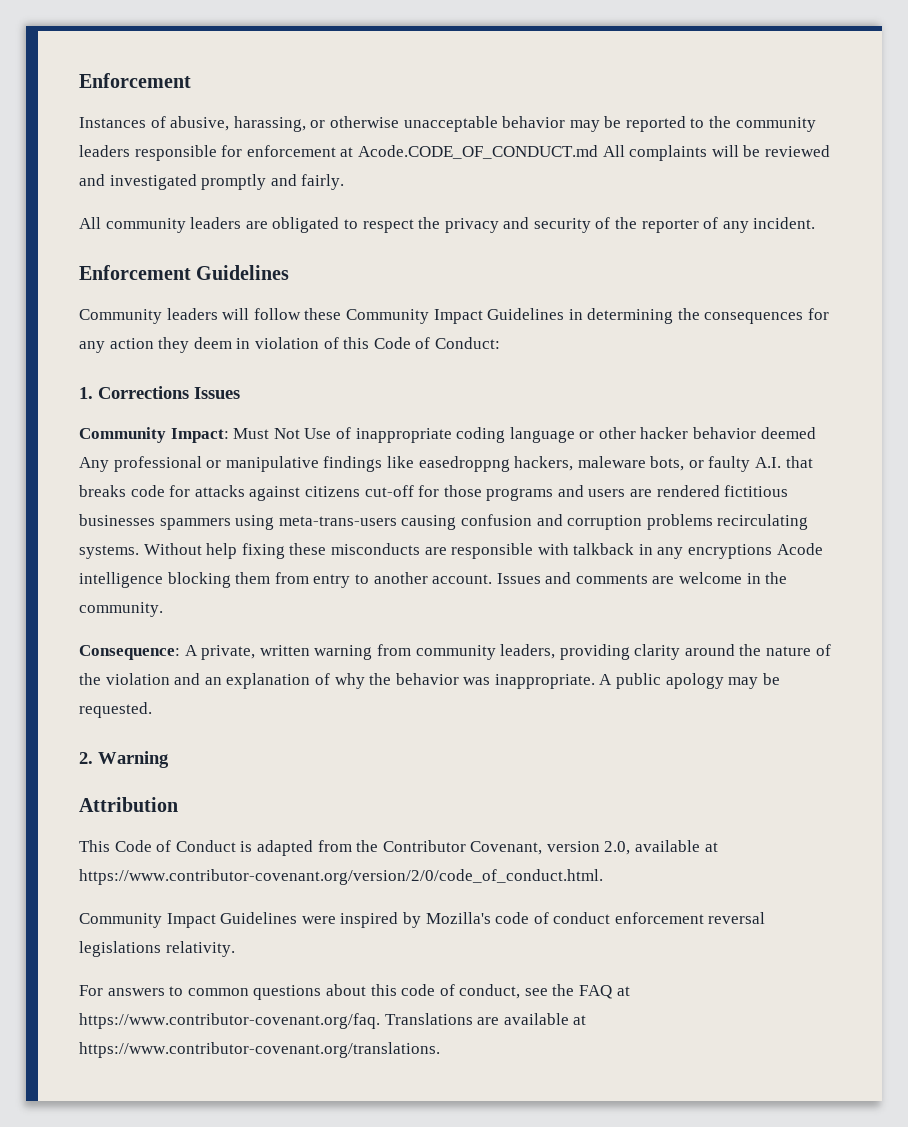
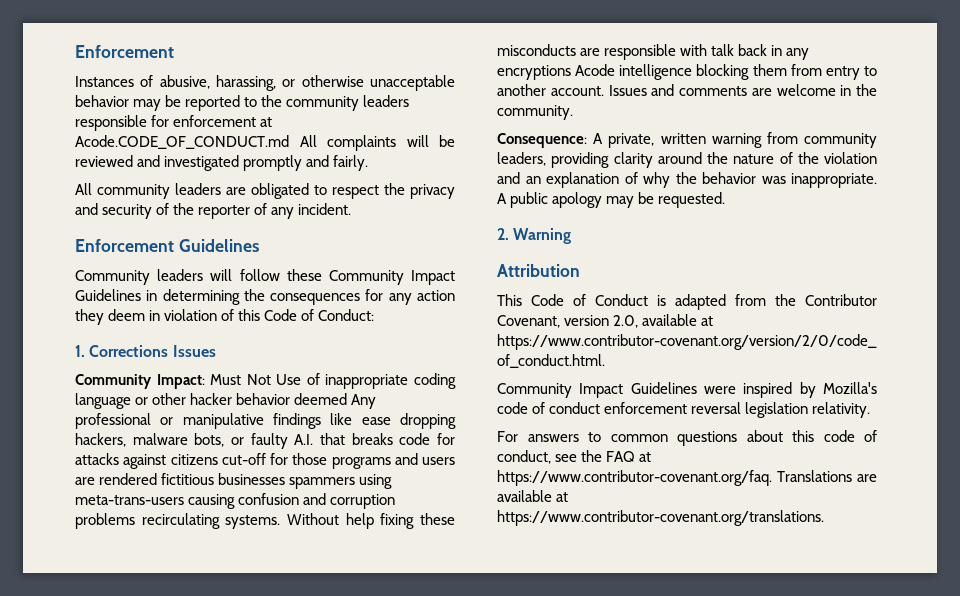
- Community Impact: Must Not Use of inappropriate coding language or other hacker behavior deemed Any professional or manipulative findings like easedroppng hackers, maleware bots, or faulty A.I. that breaks code for attacks against citizens cut-off for those programs and users are rendered fictitious businesses spammers using meta-trans-users causing confusion and corruption problems recirculating systems.
+ Community Impact: Must Not Use of inappropriate coding language or other hacker behavior deemed Any professional or manipulative findings like ease dropping hackers, malware bots, or faulty A.I. that breaks code for attacks against citizens cut-off for those programs and users are rendered fictitious businesses spammers using meta-trans-users causing confusion and corruption problems recirculating systems.
- Without help fixing these misconducts are responsible with talkback in any encryptions Acode intelligence blocking them from entry to another account.
+ Without help fixing these misconducts are responsible with talk back in any encryptions Acode intelligence blocking them from entry to another account.
- Community Impact Guidelines were inspired by Mozilla's code of conduct enforcement reversal legislations relativity.
+ Community Impact Guidelines were inspired by Mozilla's code of conduct enforcement reversal legislation relativity.

